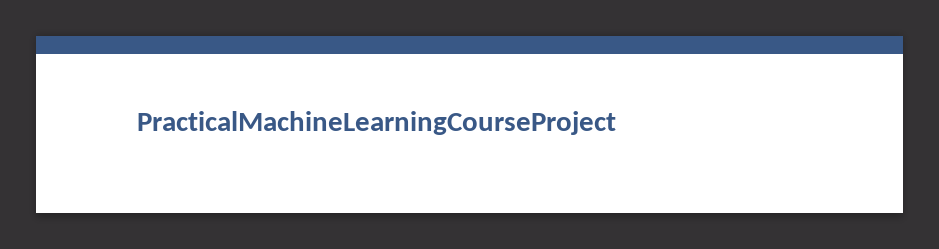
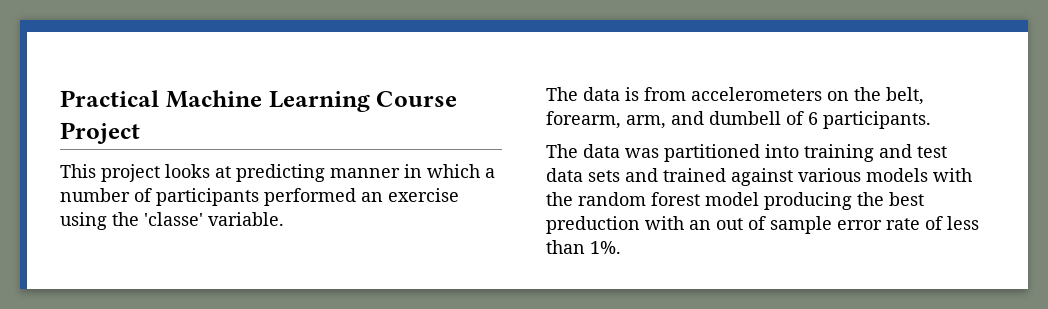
- PracticalMachineLearningCourseProject
+ Practical Machine Learning Course Project
+ This project looks at predicting manner in which a number of participants performed an exercise using the 'classe' variable.
+ The data is from accelerometers on the belt, forearm, arm, and dumbell of 6 participants.
+ The data was partitioned into training and test data sets and trained against various models with the random forest model producing the best preduction with an out of sample error rate of less than 1%.

